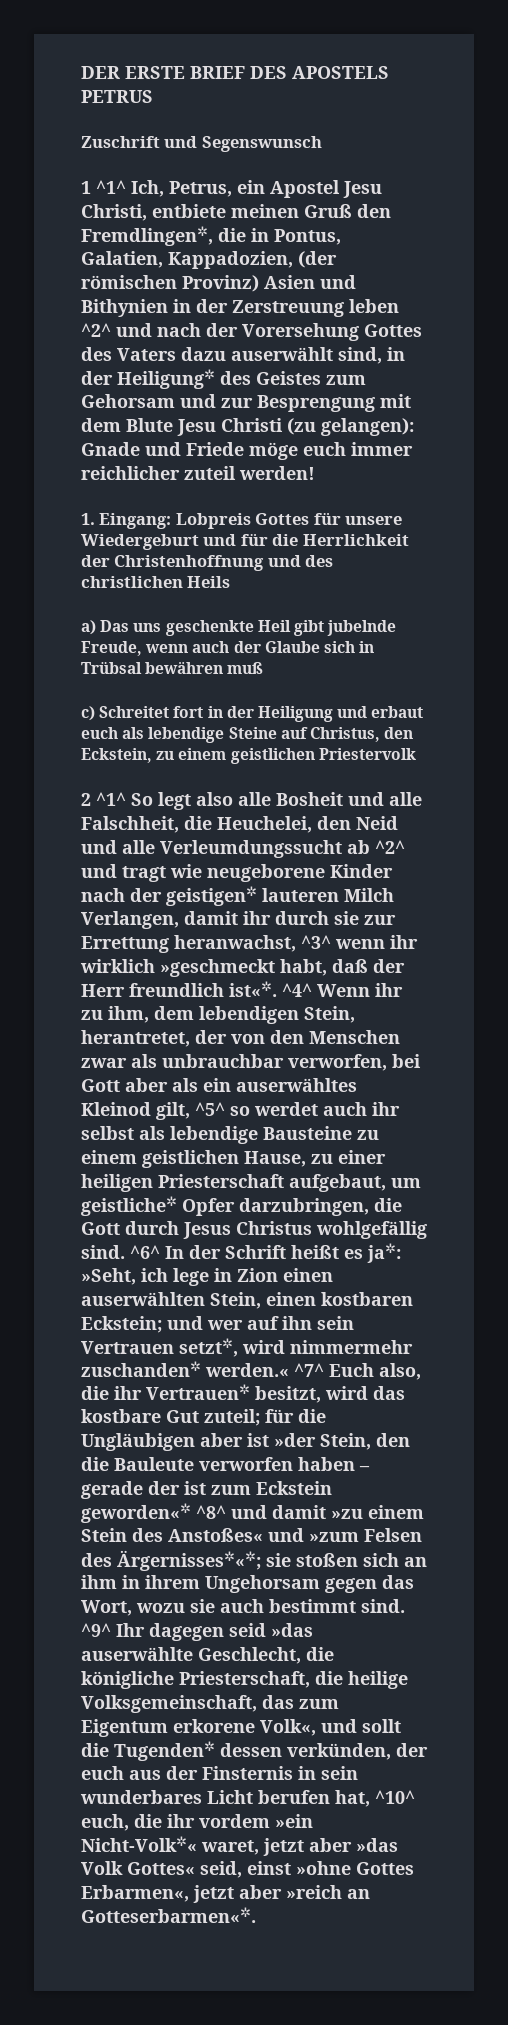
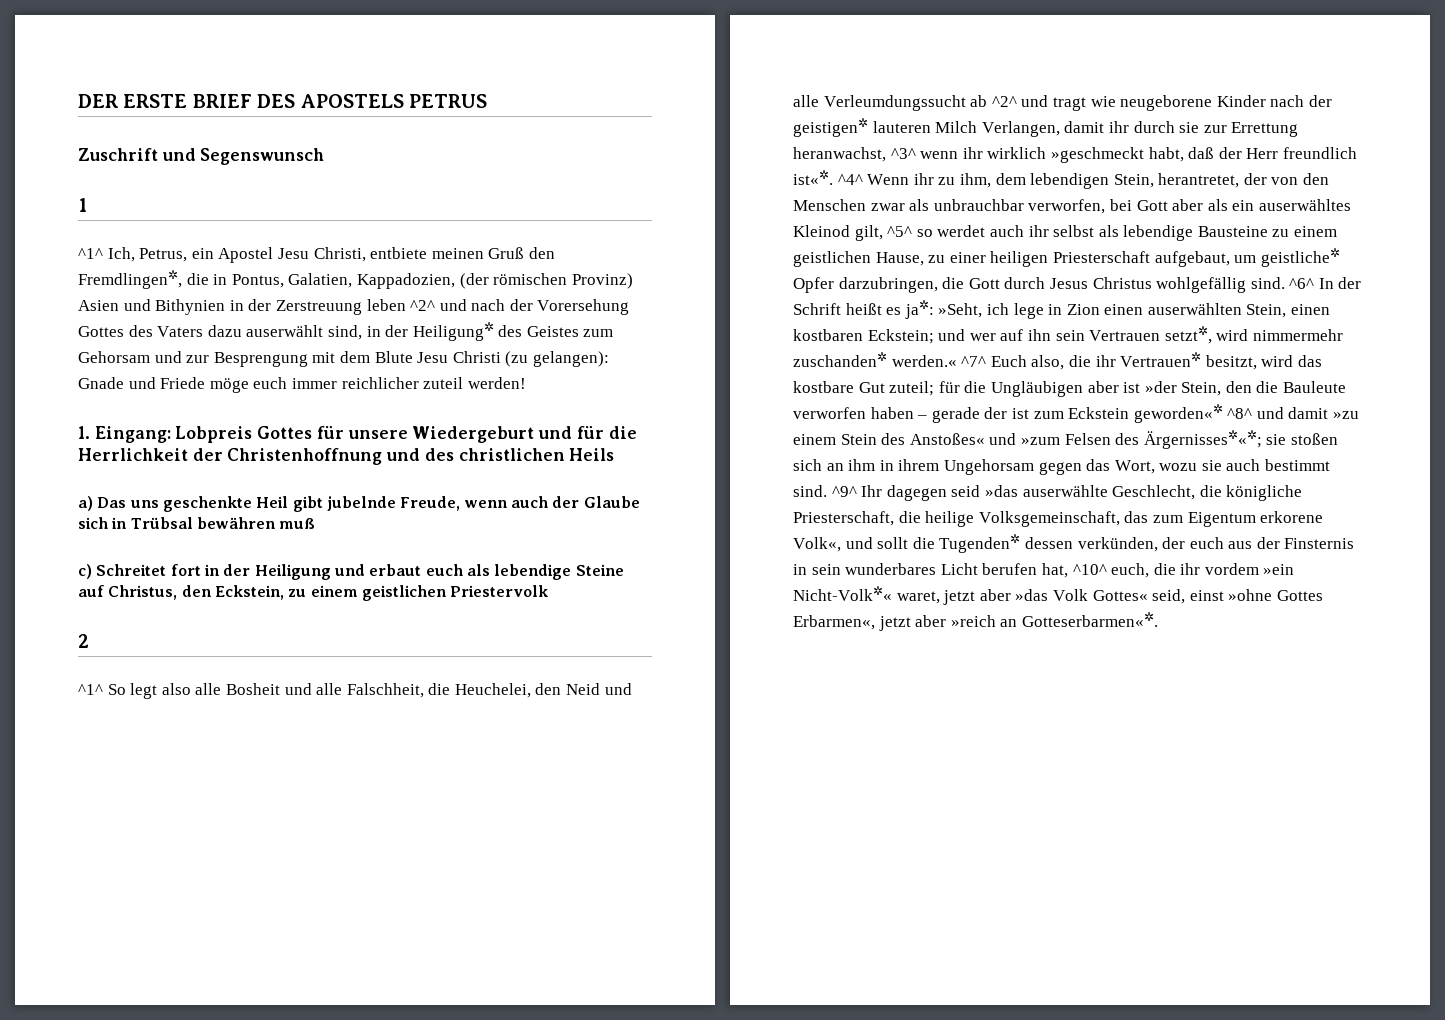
- 1 ^1^ Ich, Petrus, ein Apostel Jesu Christi, entbiete meinen Gruß den Fremdlingen✲, die in Pontus, Galatien, Kappadozien, (der römischen Provinz) Asien und Bithynien in der Zerstreuung leben ^2^ und nach der Vorersehung Gottes des Vaters dazu auserwählt sind, in der Heiligung✲ des Geistes zum Gehorsam und zur Besprengung mit dem Blute Jesu Christi (zu gelangen):
+ 1
+ ^1^ Ich, Petrus, ein Apostel Jesu Christi, entbiete meinen Gruß den Fremdlingen✲, die in Pontus, Galatien, Kappadozien, (der römischen Provinz) Asien und Bithynien in der Zerstreuung leben ^2^ und nach der Vorersehung Gottes des Vaters dazu auserwählt sind, in der Heiligung✲ des Geistes zum Gehorsam und zur Besprengung mit dem Blute Jesu Christi (zu gelangen):
- 2 ^1^ So legt also alle Bosheit und alle Falschheit, die Heuchelei, den Neid und alle Verleumdungssucht ab ^2^ und tragt wie neugeborene Kinder nach der geistigen✲ lauteren Milch Verlangen, damit ihr durch sie zur Errettung heranwachst, ^3^ wenn ihr wirklich »geschmeckt habt, daß der Herr freundlich ist«✲.
+ 2
+ ^1^ So legt also alle Bosheit und alle Falschheit, die Heuchelei, den Neid und alle Verleumdungssucht ab ^2^ und tragt wie neugeborene Kinder nach der geistigen✲ lauteren Milch Verlangen, damit ihr durch sie zur Errettung heranwachst, ^3^ wenn ihr wirklich »geschmeckt habt, daß der Herr freundlich ist«✲.

